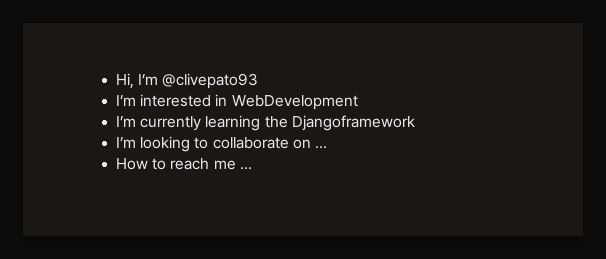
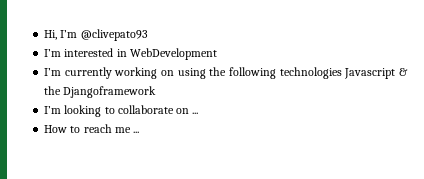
- I’m currently learning the Djangoframework
+ I’m currently working on using the following technologies Javascript & the Djangoframework

